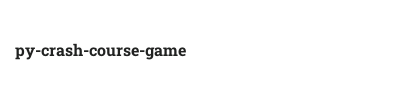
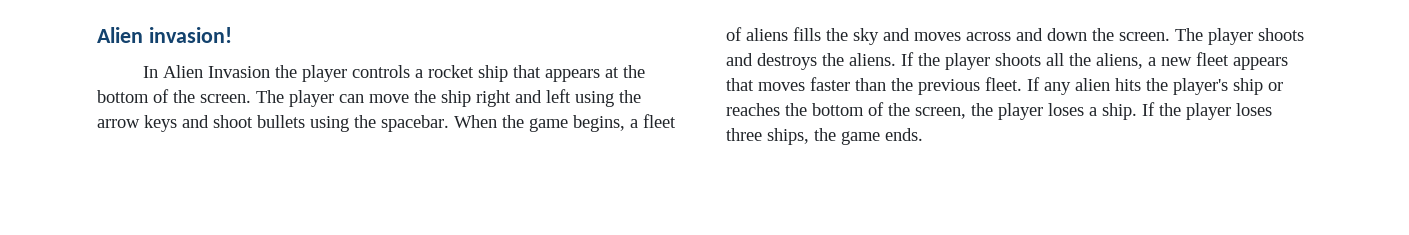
- py-crash-course-game
+ Alien invasion!
+ In Alien Invasion the player controls a rocket ship that appears at the bottom of the screen. The player can move the ship right and left using the arrow keys and shoot bullets using the spacebar. When the game begins, a fleet of aliens fills the sky and moves across and down the screen. The player shoots and destroys the aliens. If the player shoots all the aliens, a new fleet appears that moves faster than the previous fleet. If any alien hits the player's ship or reaches the bottom of the screen, the player loses a ship. If the player loses three ships, the game ends.

